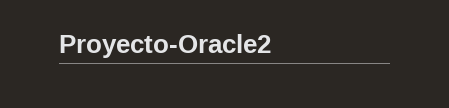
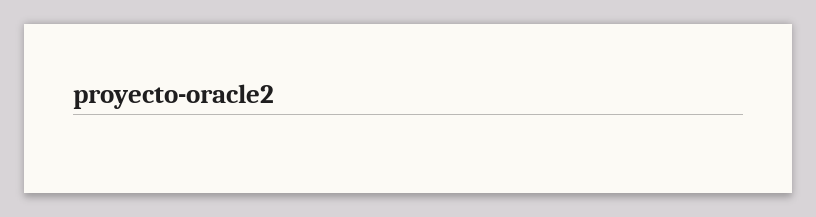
- Proyecto-Oracle2
+ proyecto-oracle2

